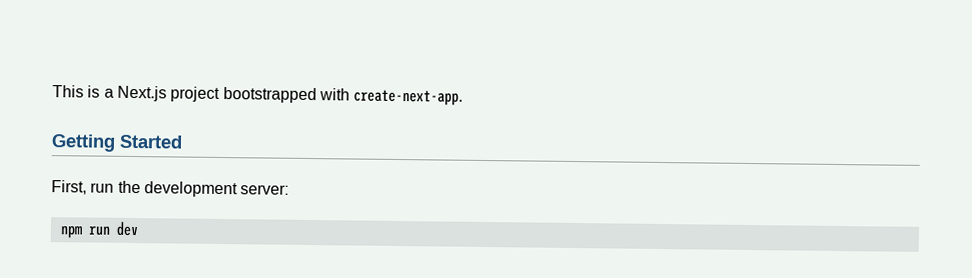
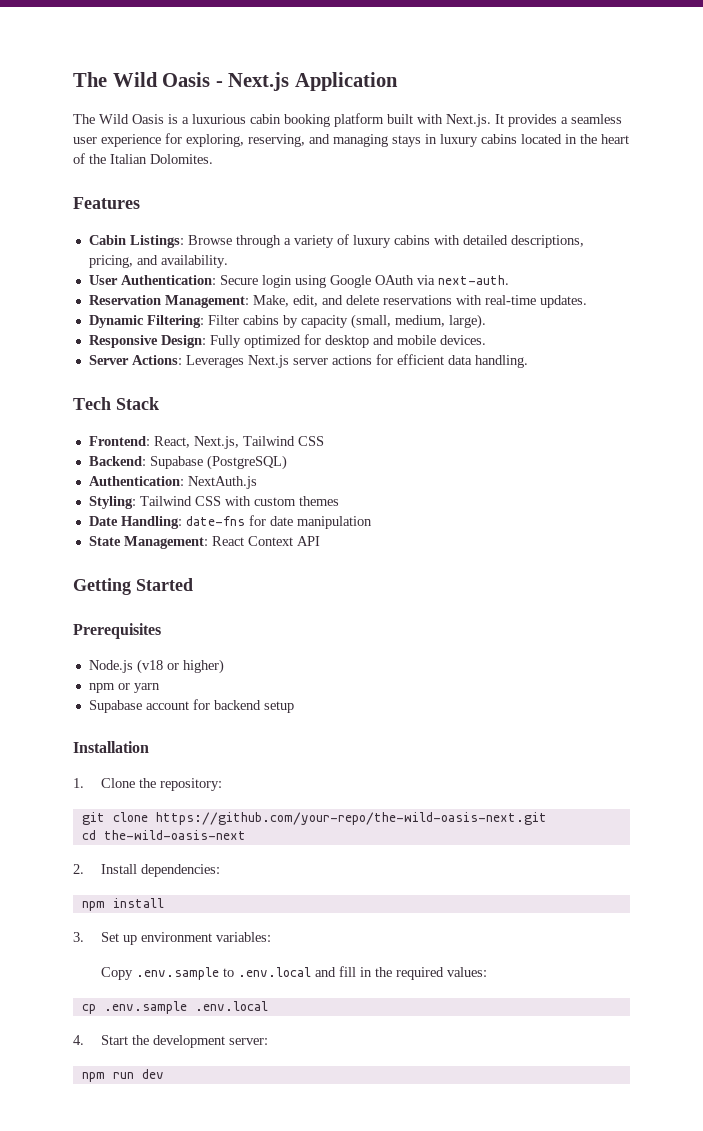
- This is a Next.js project bootstrapped with create-next-app.
+ The Wild Oasis - Next.js Application
+ The Wild Oasis is a luxurious cabin booking platform built with Next.js. It provides a seamless user experience for exploring, reserving, and managing stays in luxury cabins located in the heart of the Italian Dolomites.
+ Features
+ Cabin Listings: Browse through a variety of luxury cabins with detailed descriptions, pricing, and availability.
+ User Authentication: Secure login using Google OAuth via next-auth.
+ Reservation Management: Make, edit, and delete reservations with real-time updates.
+ Dynamic Filtering: Filter cabins by capacity (small, medium, large).
+ Responsive Design: Fully optimized for desktop and mobile devices.
+ Server Actions: Leverages Next.js server actions for efficient data handling.
+ Tech Stack
+ Frontend: React, Next.js, Tailwind CSS
+ Backend: Supabase (PostgreSQL)
+ Authentication: NextAuth.js
+ Styling: Tailwind CSS with custom themes
+ Date Handling: date-fns for date manipulation
+ State Management: React Context API
  Getting Started
- First, run the development server:
+ Prerequisites
+ Node.js (v18 or higher)
+ npm or yarn
+ Supabase account for backend setup
+ Installation
+ 1. Clone the repository:
+ git clone https://github.com/your-repo/the-wild-oasis-next.git
+ cd the-wild-oasis-next
+ 2. Install dependencies:
+ npm install
+ 3. Set up environment variables:
+ Copy .env.sample to .env.local and fill in the required values:
+ cp .env.sample .env.local
+ 4. Start the development server:

